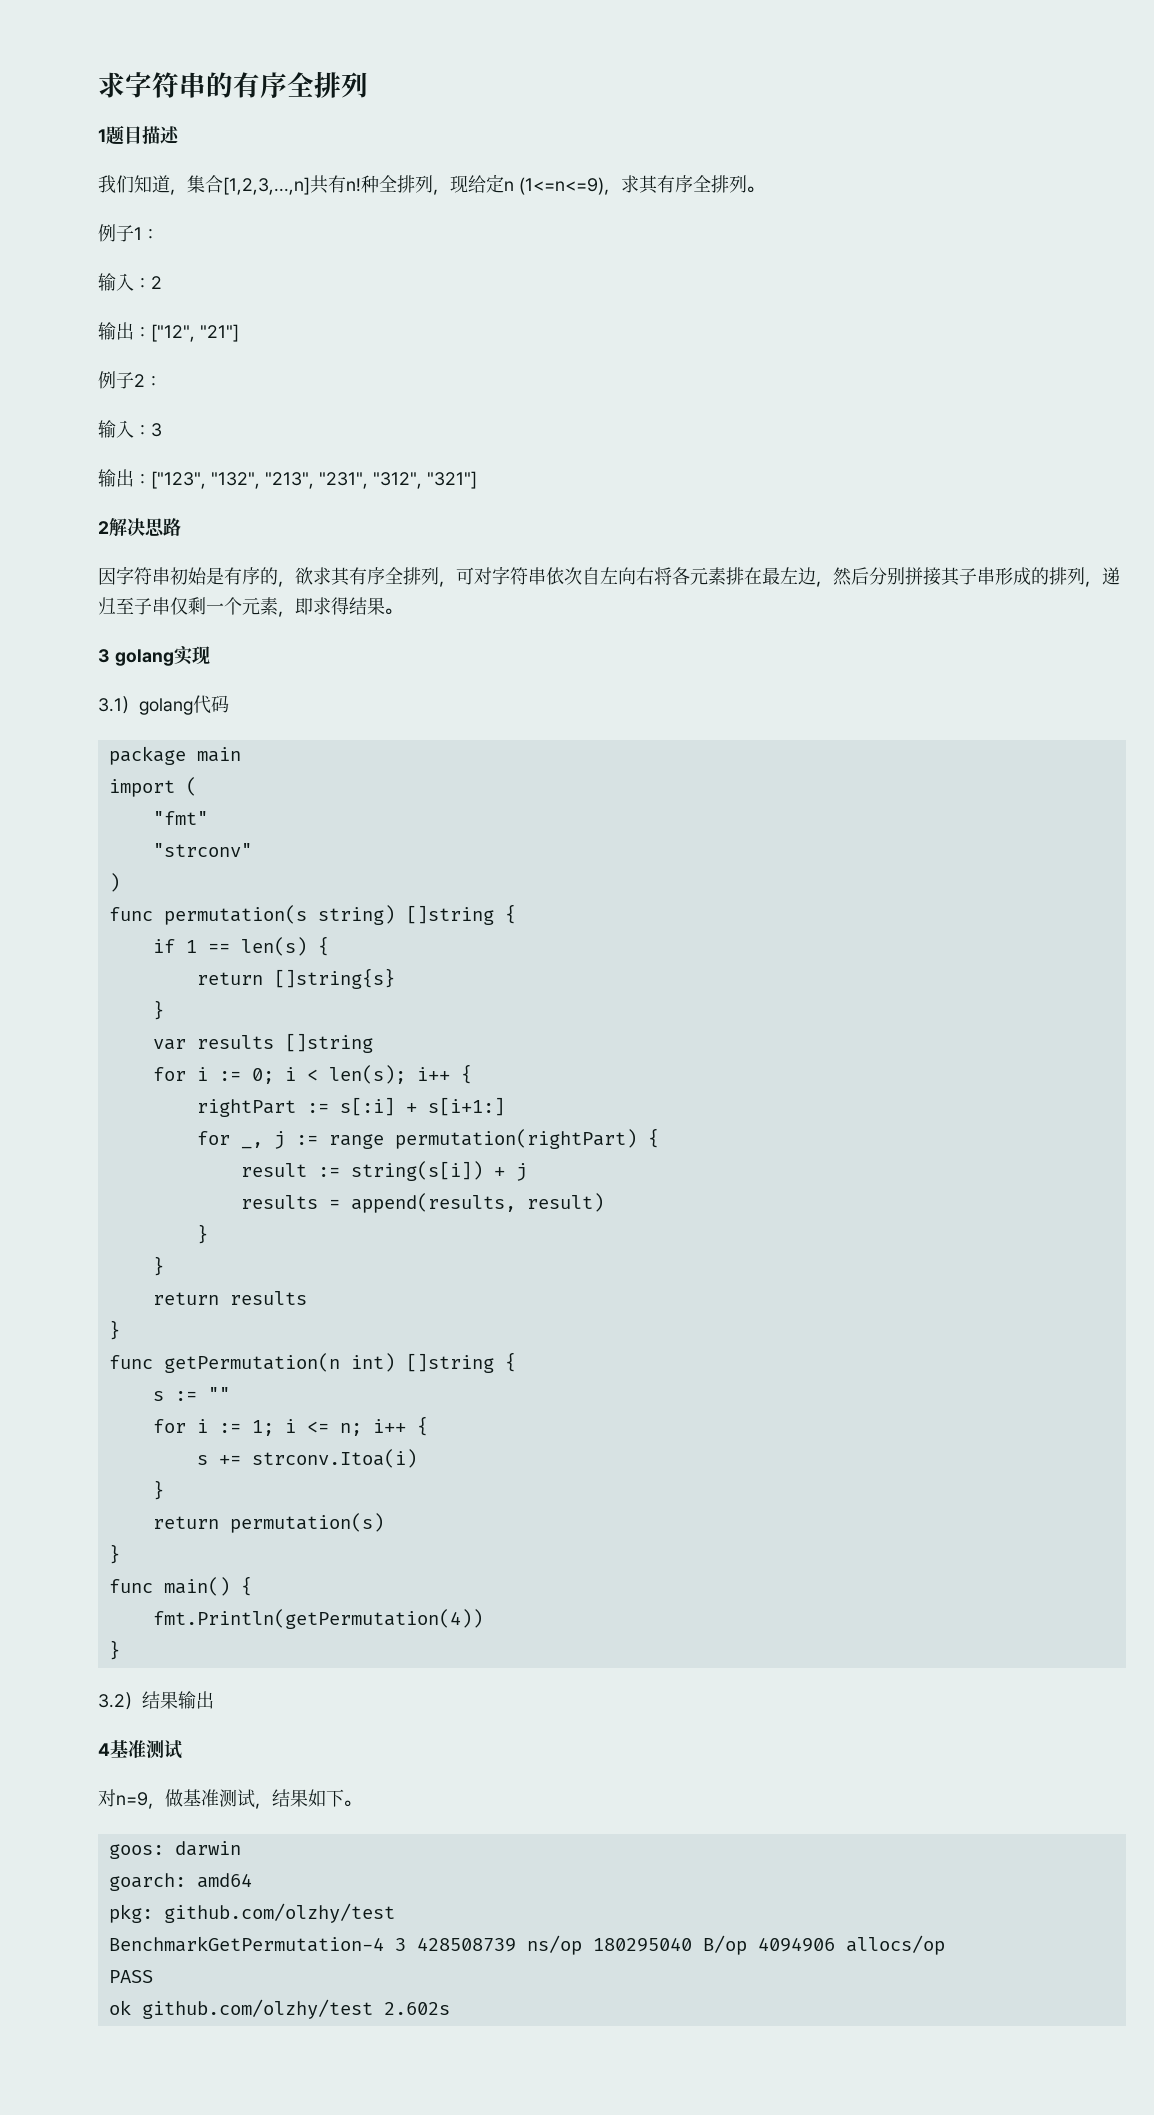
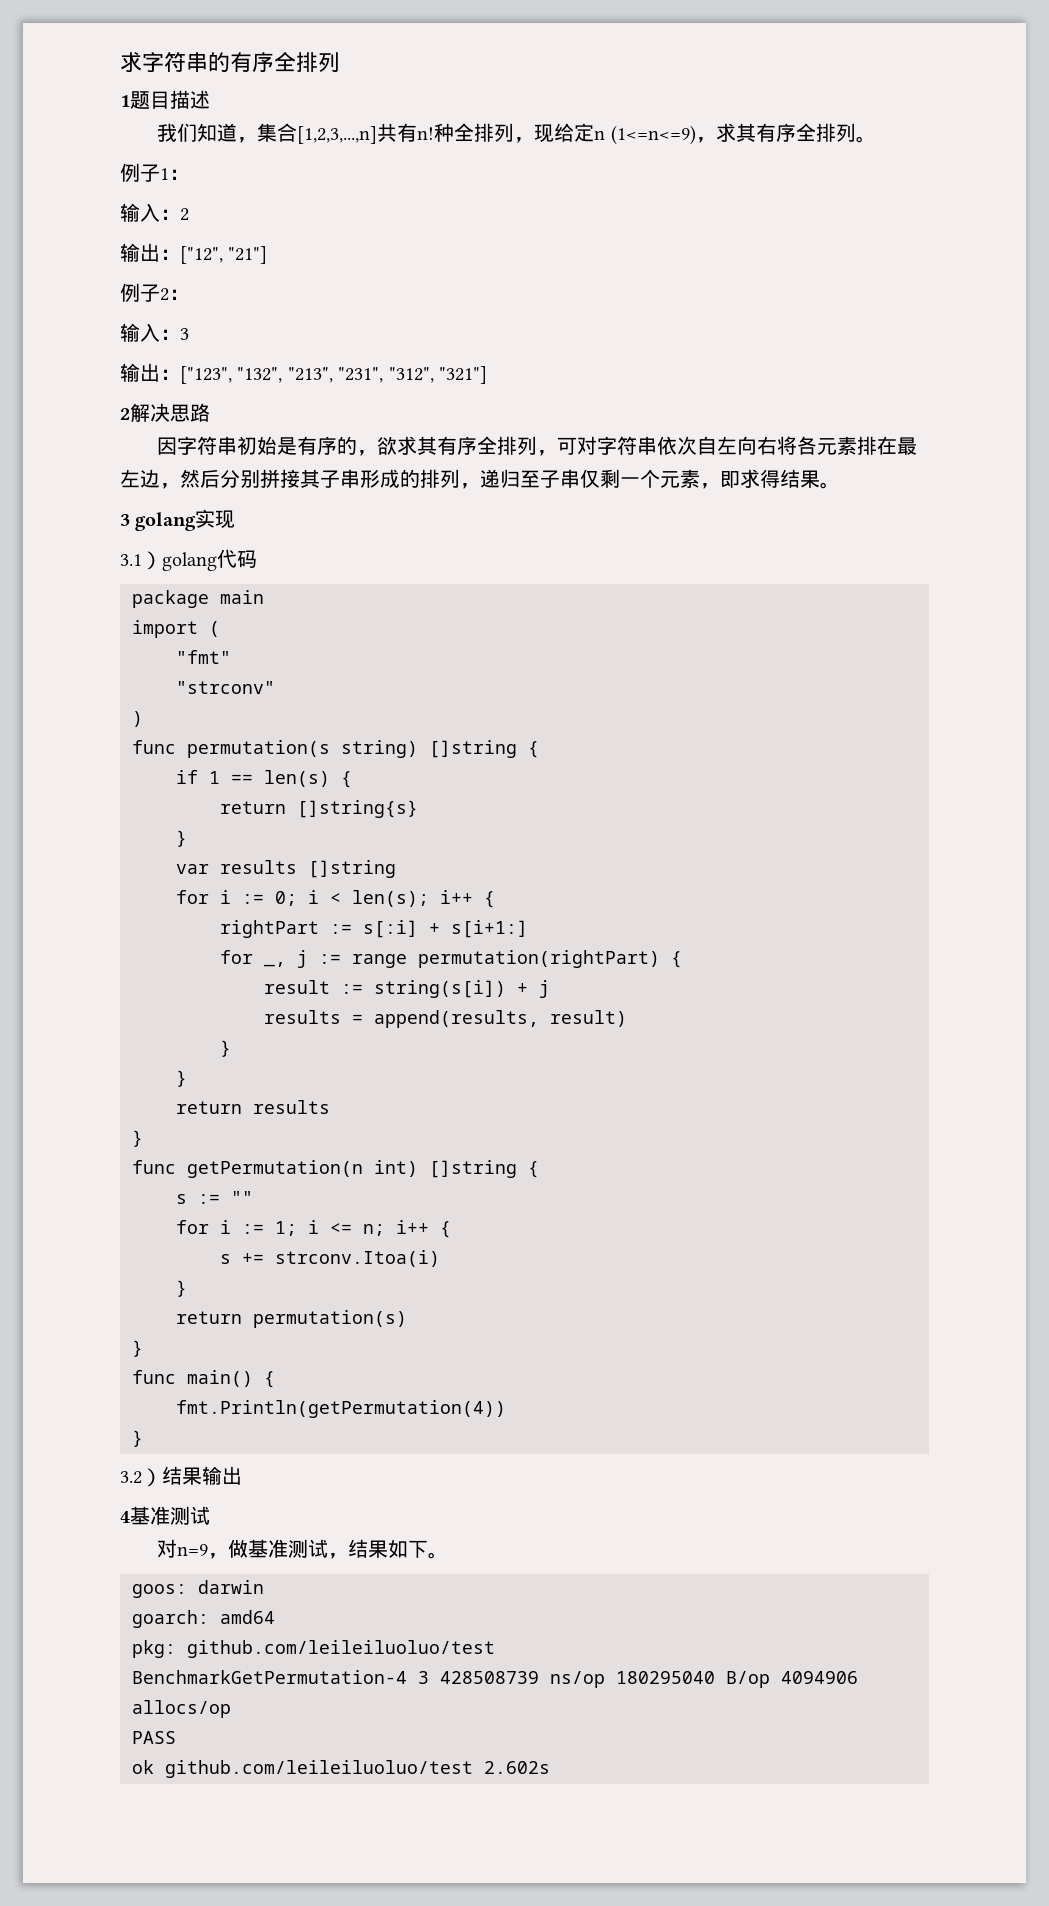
- pkg: github.com/olzhy/test
+ pkg: github.com/leileiluoluo/test
- ok github.com/olzhy/test 2.602s
+ ok github.com/leileiluoluo/test 2.602s

